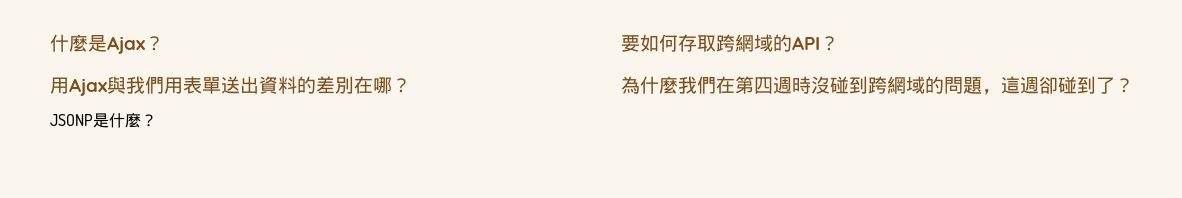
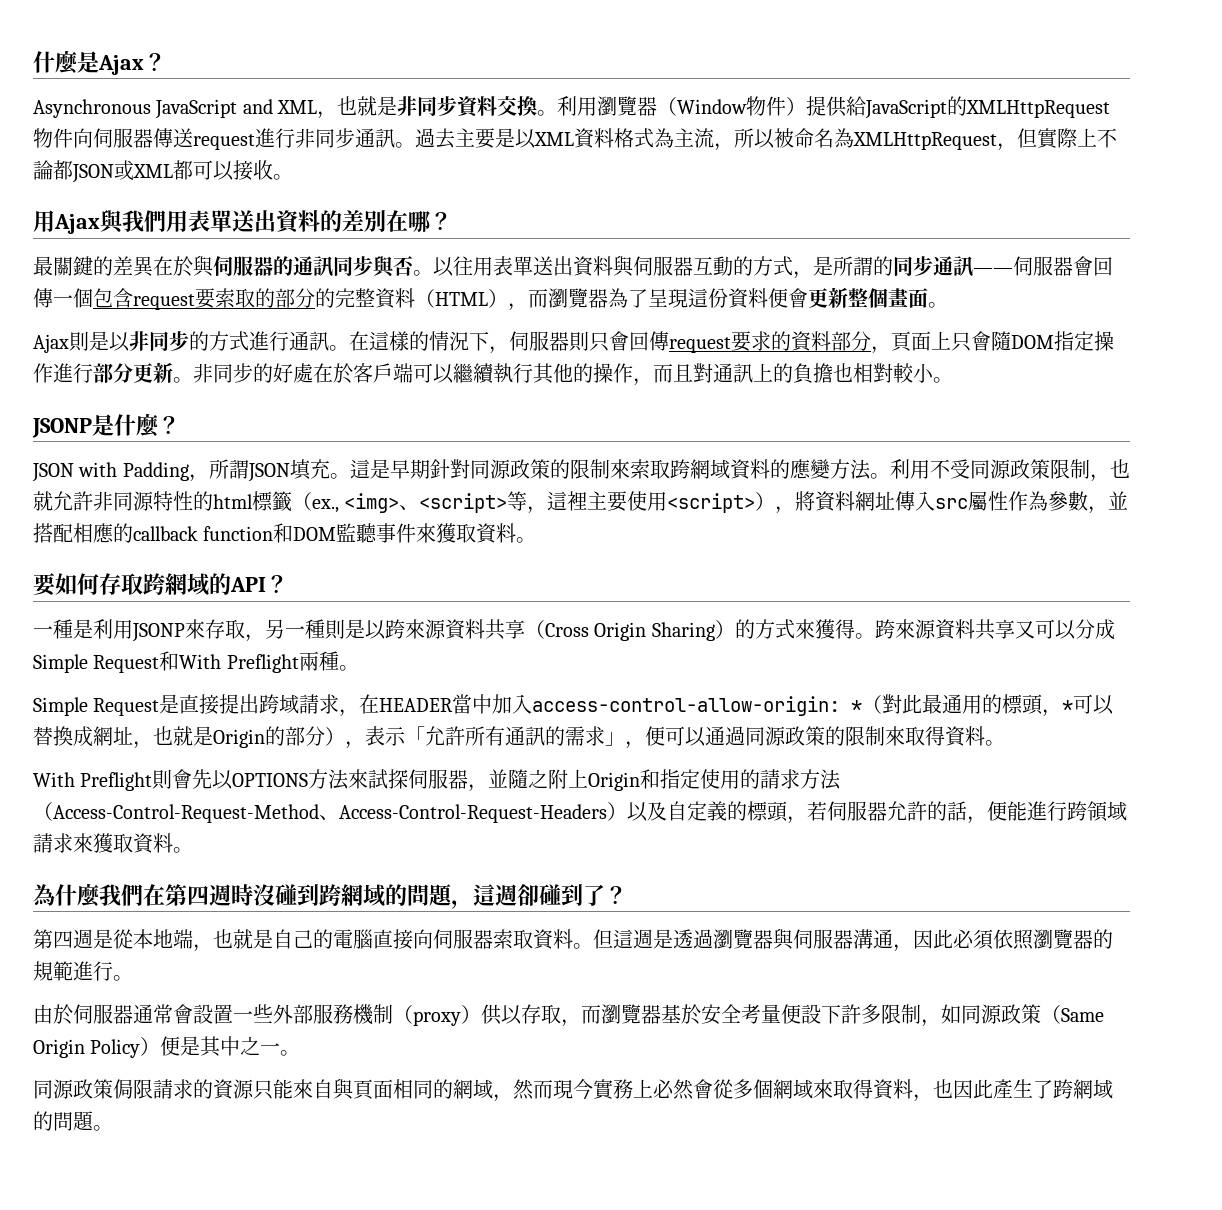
+ Asynchronous JavaScript and XML，也就是非同步資料交換。利用瀏覽器（Window物件）提供給JavaScript的XMLHttpRequest物件向伺服器傳送request進行非同步通訊。過去主要是以XML資料格式為主流，所以被命名為XMLHttpRequest，但實際上不論都JSON或XML都可以接收。
+ 最關鍵的差異在於與伺服器的通訊同步與否。以往用表單送出資料與伺服器互動的方式，是所謂的同步通訊——伺服器會回傳一個包含request要索取的部分的完整資料（HTML），而瀏覽器為了呈現這份資料便會更新整個畫面。
+ Ajax則是以非同步的方式進行通訊。在這樣的情況下，伺服器則只會回傳request要求的資料部分，頁面上只會隨DOM指定操作進行部分更新。非同步的好處在於客戶端可以繼續執行其他的操作，而且對通訊上的負擔也相對較小。
  JSONP是什麼？
+ JSON with Padding，所謂JSON填充。這是早期針對同源政策的限制來索取跨網域資料的應變方法。利用不受同源政策限制，也就允許非同源特性的html標籤（ex., <img>、<script>等，這裡主要使用<script>），將資料網址傳入src屬性作為參數，並搭配相應的callback function和DOM監聽事件來獲取資料。
+ 一種是利用JSONP來存取，另一種則是以跨來源資料共享（Cross Origin Sharing）的方式來獲得。跨來源資料共享又可以分成Simple Request和With Preflight兩種。
+ Simple Request是直接提出跨域請求，在HEADER當中加入access-control-allow-origin: *（對此最通用的標頭，*可以替換成網址，也就是Origin的部分），表示「允許所有通訊的需求」，便可以通過同源政策的限制來取得資料。
+ With Preflight則會先以OPTIONS方法來試探伺服器，並隨之附上Origin和指定使用的請求方法（Access-Control-Request-Method、Access-Control-Request-Headers）以及自定義的標頭，若伺服器允許的話，便能進行跨領域請求來獲取資料。
+ 第四週是從本地端，也就是自己的電腦直接向伺服器索取資料。但這週是透過瀏覽器與伺服器溝通，因此必須依照瀏覽器的規範進行。
+ 由於伺服器通常會設置一些外部服務機制（proxy）供以存取，而瀏覽器基於安全考量便設下許多限制，如同源政策（Same Origin Policy）便是其中之一。
+ 同源政策侷限請求的資源只能來自與頁面相同的網域，然而現今實務上必然會從多個網域來取得資料，也因此產生了跨網域的問題。

